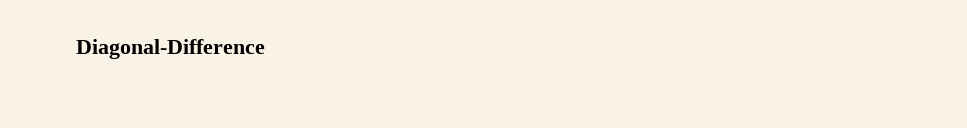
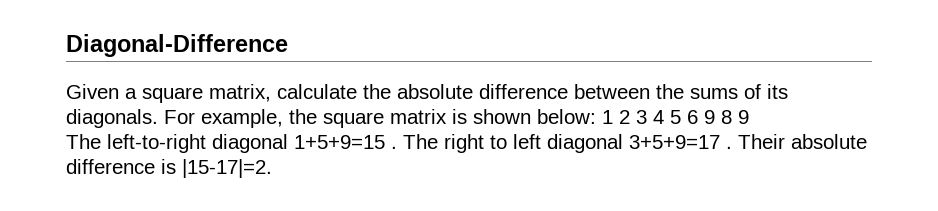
+ Given a square matrix, calculate the absolute difference between the sums of its diagonals. For example, the square matrix is shown below: 1 2 3 4 5 6 9 8 9
+ The left-to-right diagonal 1+5+9=15 . The right to left diagonal 3+5+9=17 . Their absolute difference is |15-17|=2.

